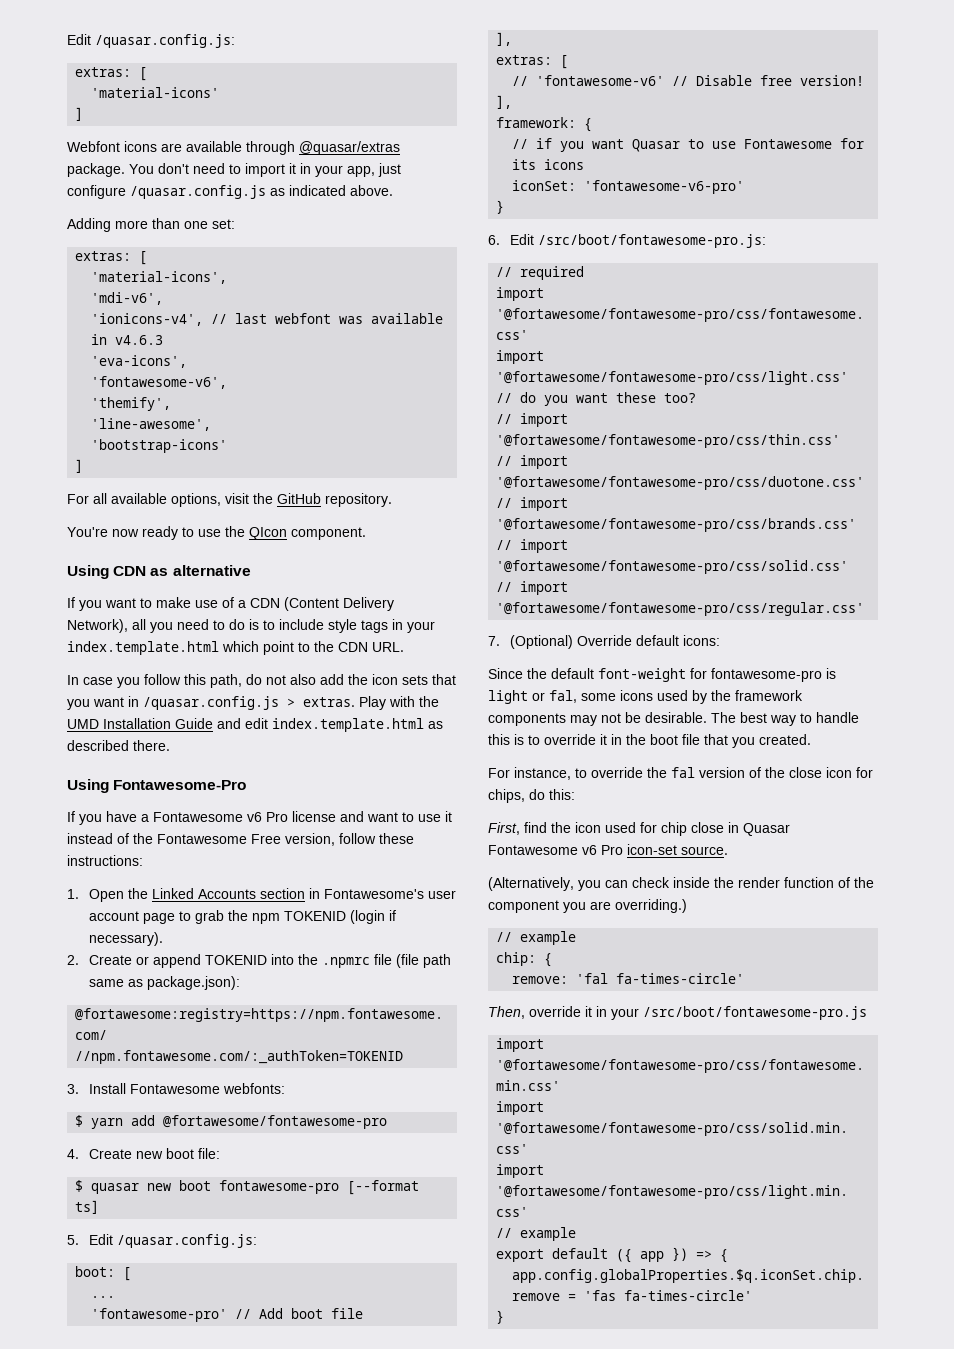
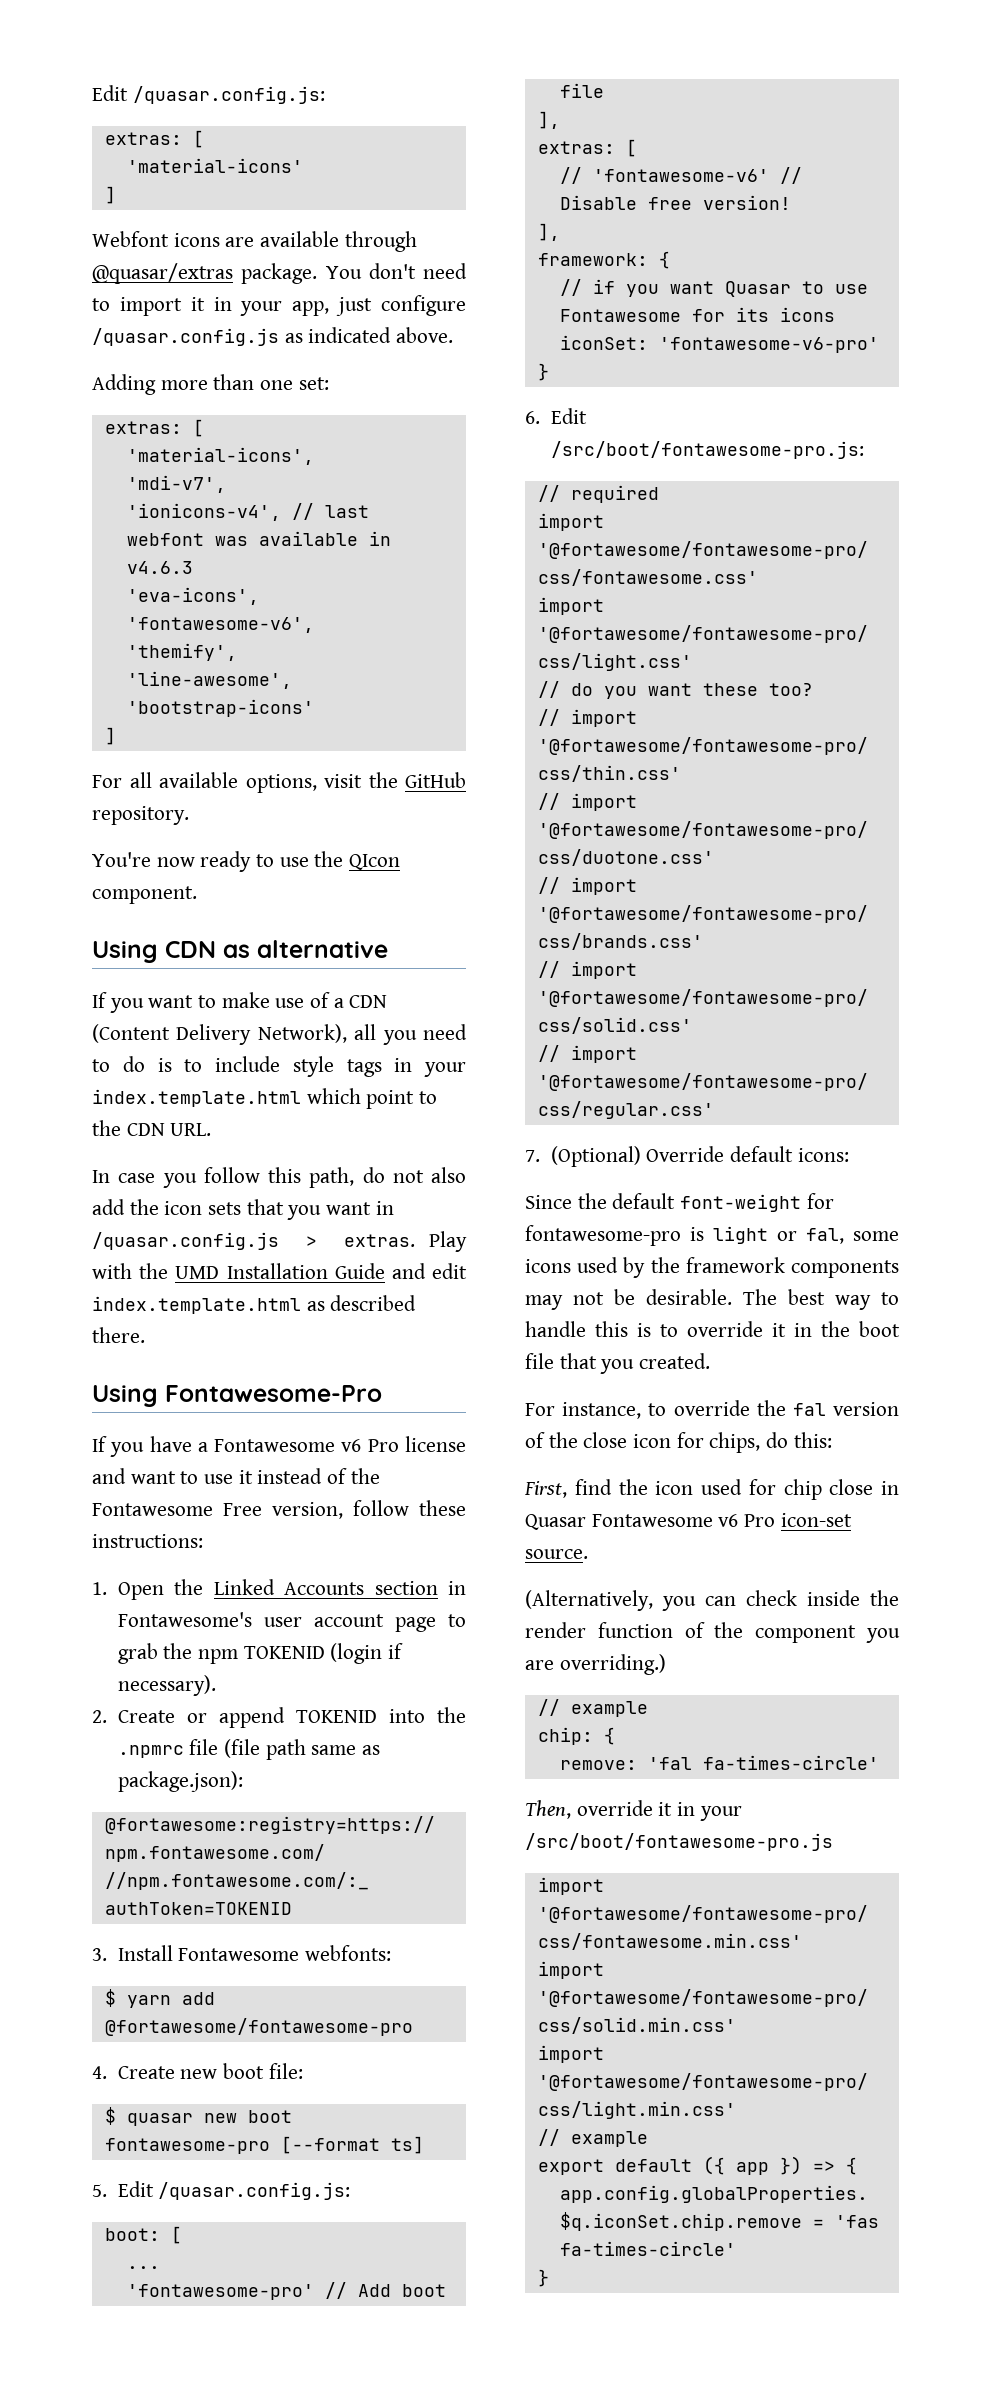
- 'mdi-v6',
+ 'mdi-v7',

